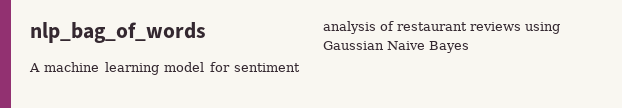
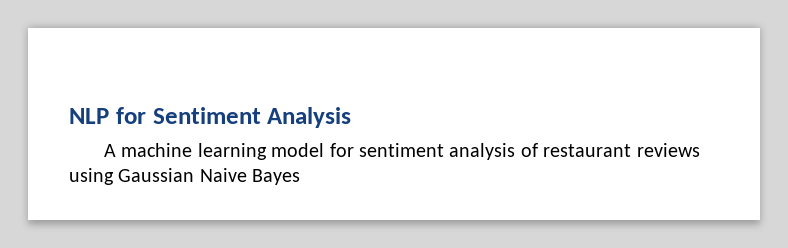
- nlp_bag_of_words
+ NLP for Sentiment Analysis

